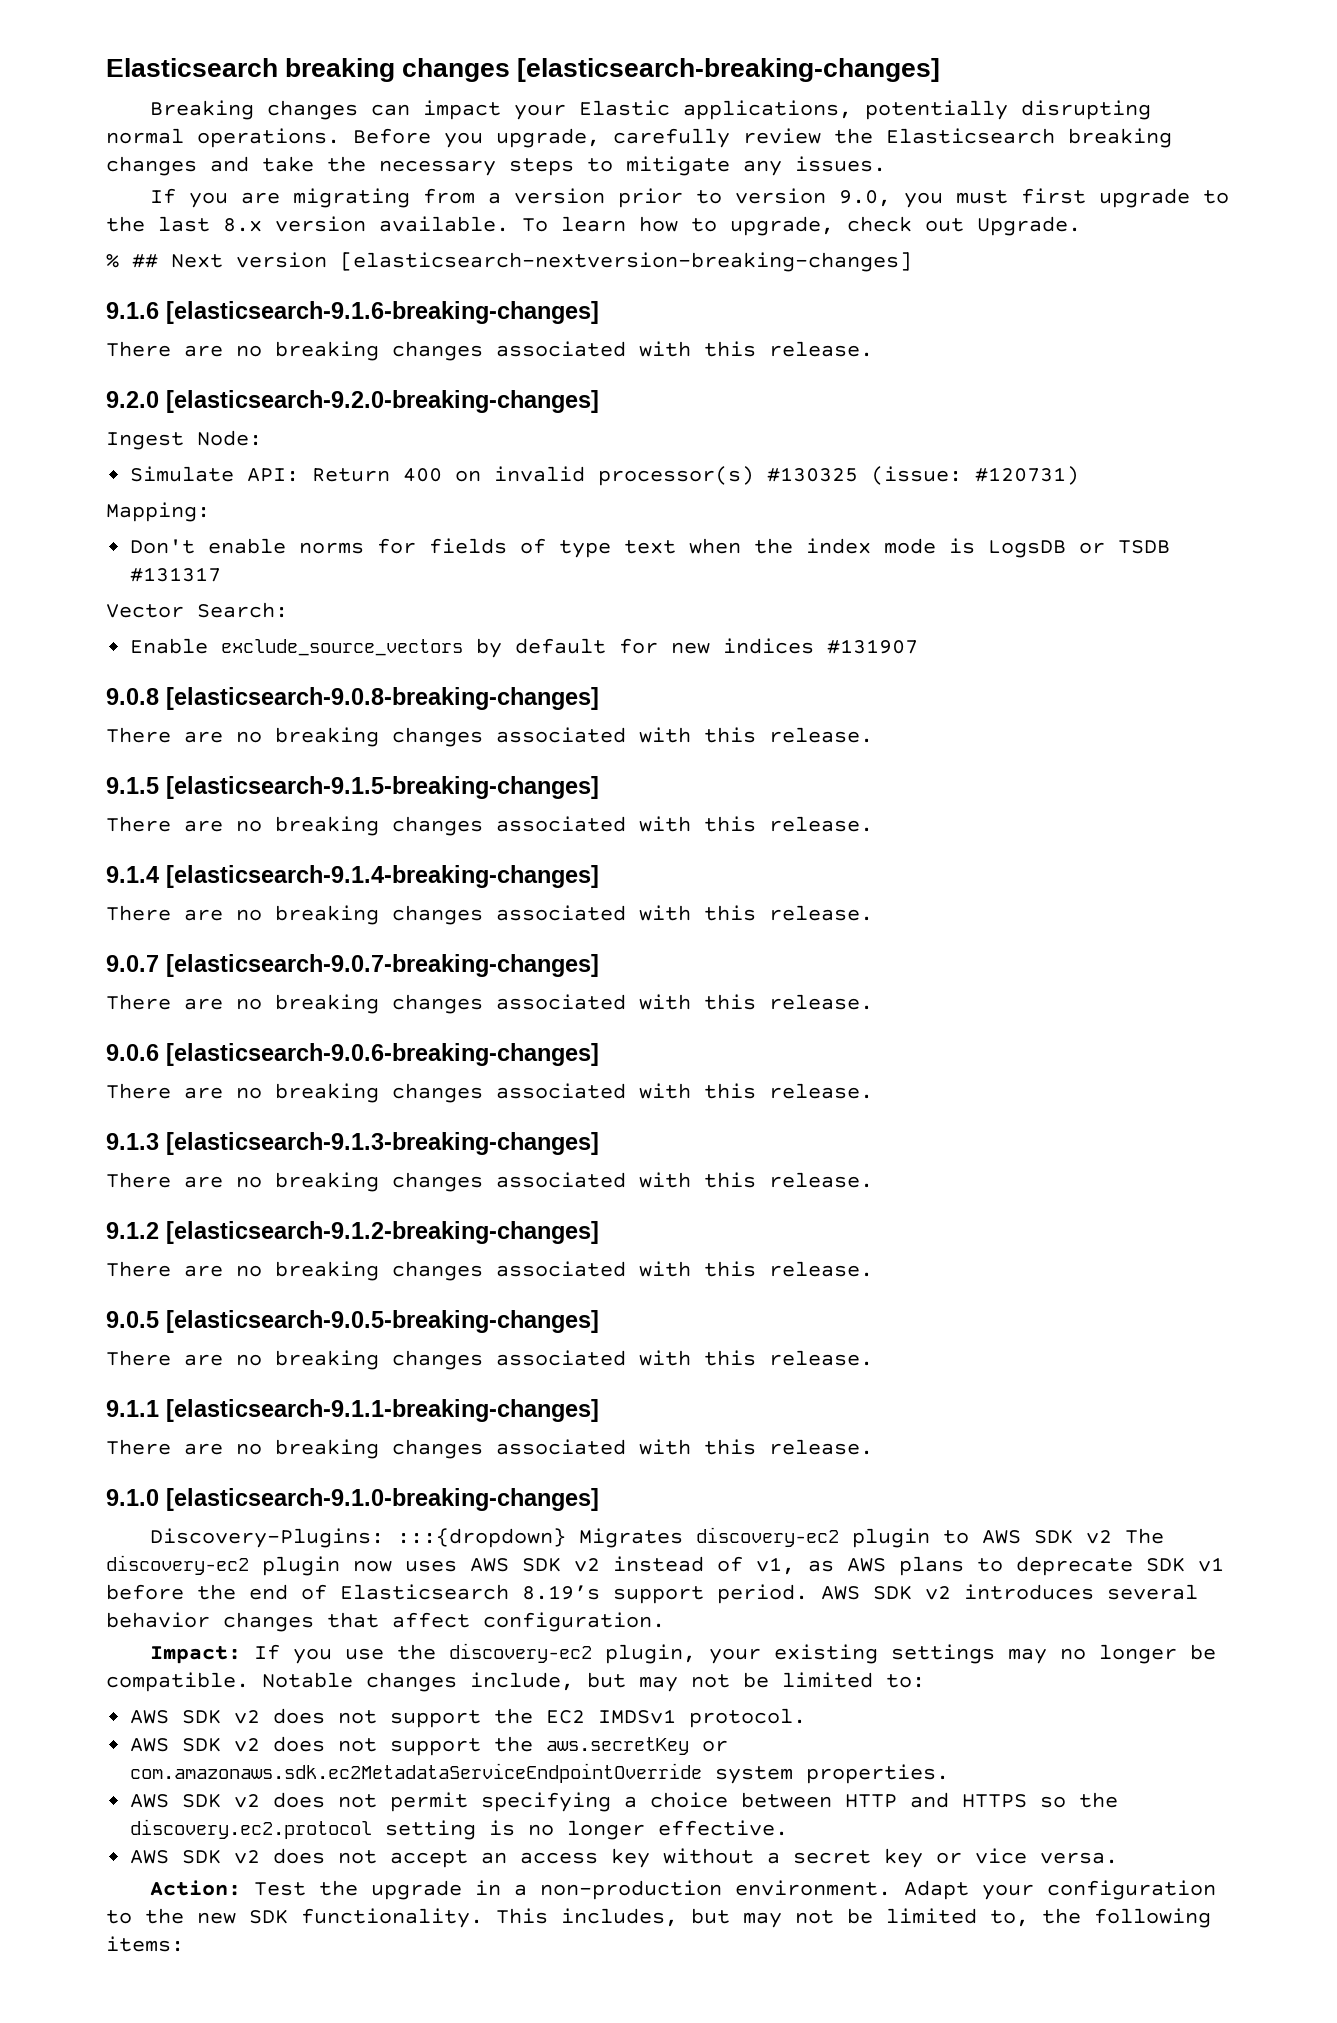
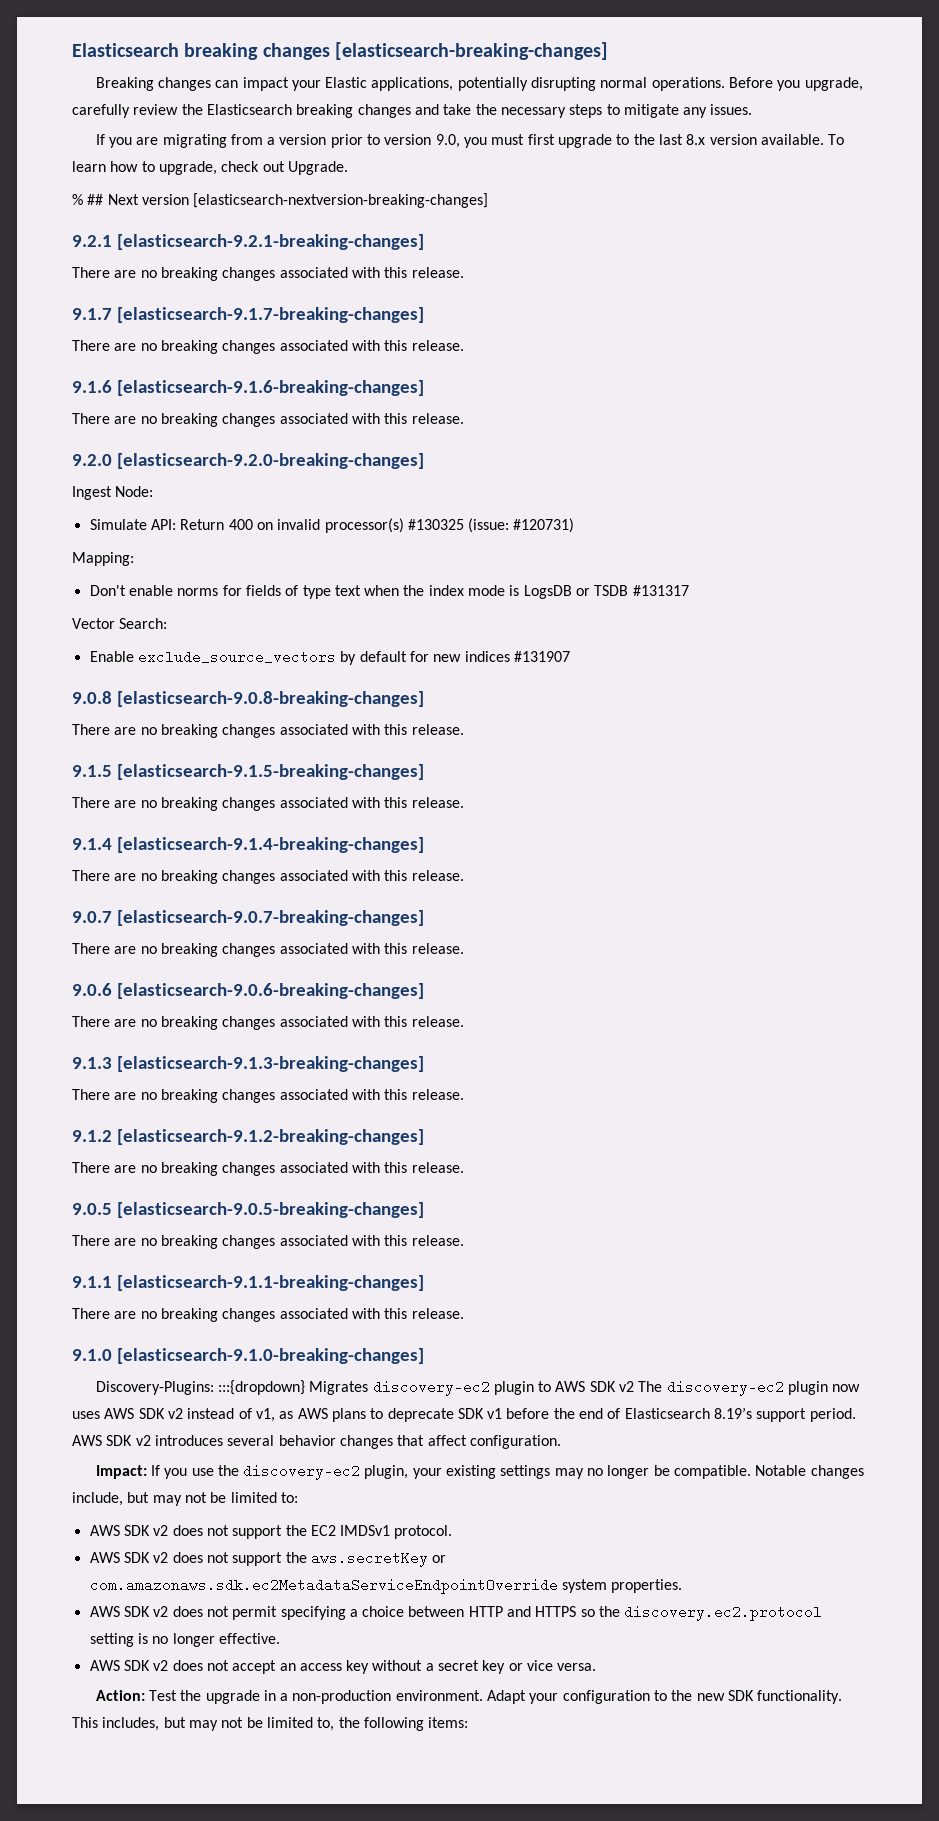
+ 9.2.1 [elasticsearch-9.2.1-breaking-changes]
+ There are no breaking changes associated with this release.
+ 9.1.7 [elasticsearch-9.1.7-breaking-changes]
+ There are no breaking changes associated with this release.

